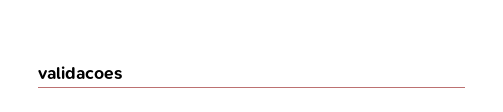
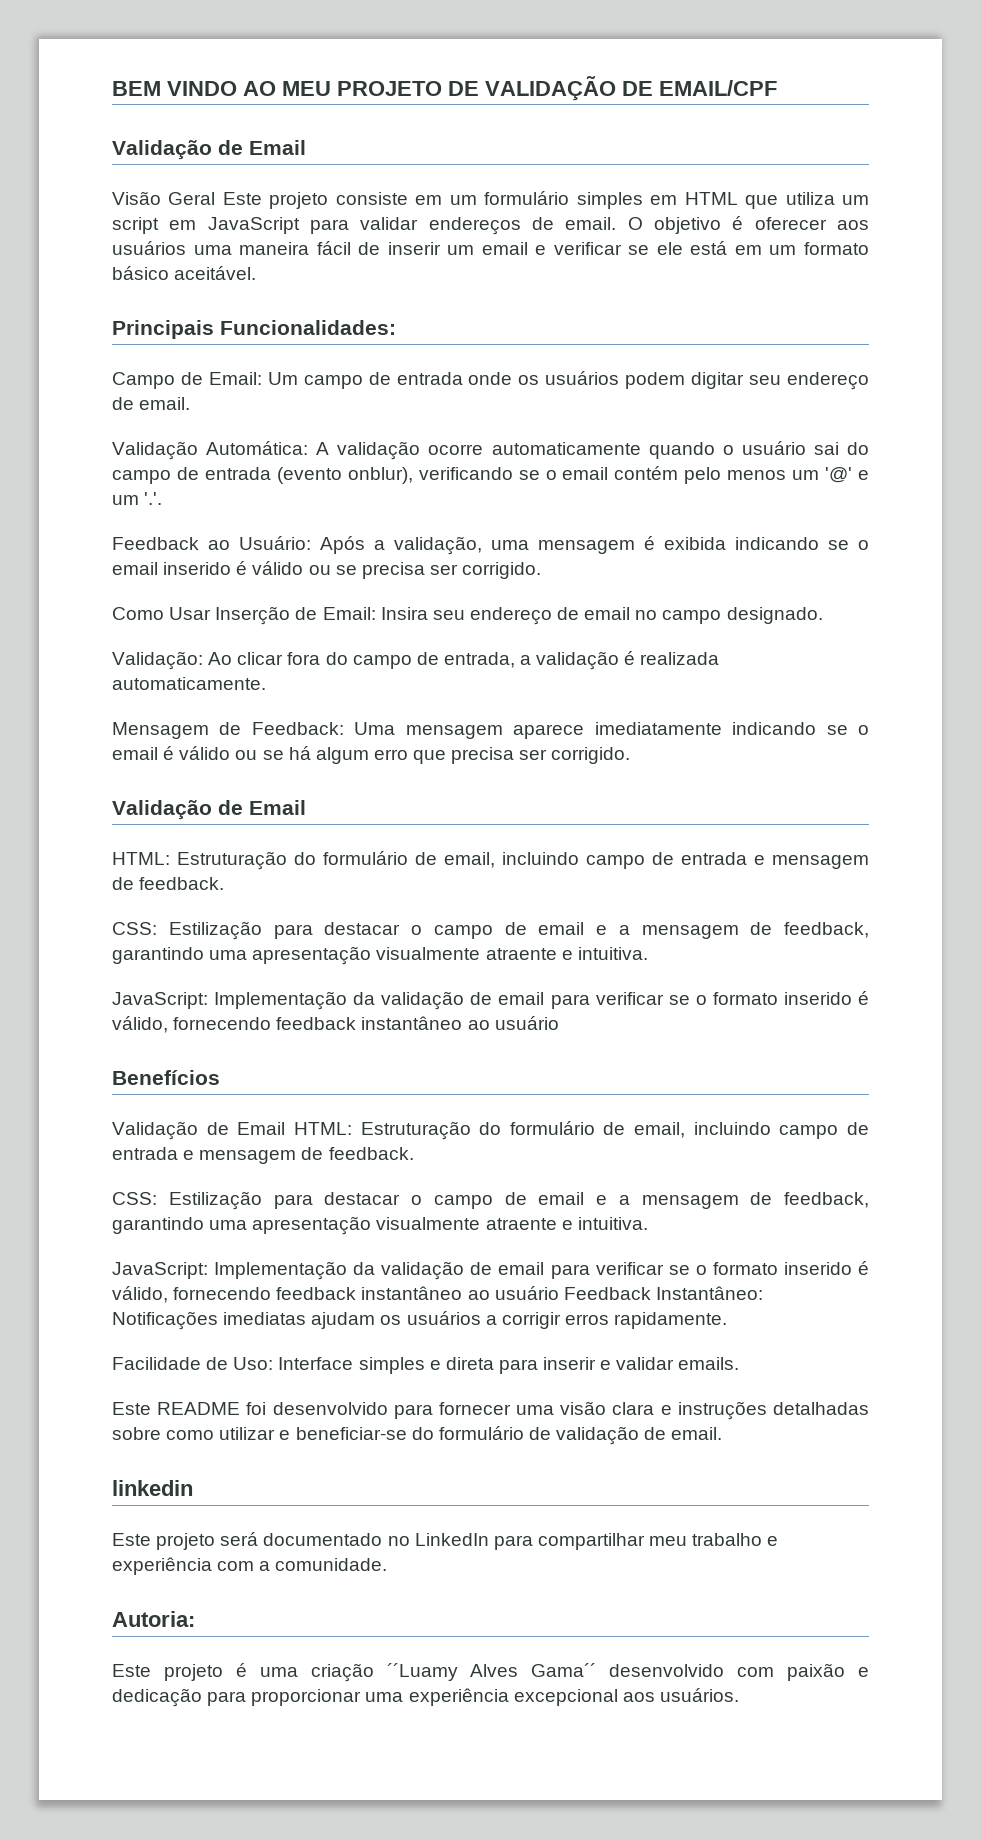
- validacoes
+ BEM VINDO AO MEU PROJETO DE VALIDAÇÃO DE EMAIL/CPF
+ Validação de Email
+ Visão Geral Este projeto consiste em um formulário simples em HTML que utiliza um script em JavaScript para validar endereços de email. O objetivo é oferecer aos usuários uma maneira fácil de inserir um email e verificar se ele está em um formato básico aceitável.
+ Principais Funcionalidades:
+ Campo de Email: Um campo de entrada onde os usuários podem digitar seu endereço de email.
+ Validação Automática: A validação ocorre automaticamente quando o usuário sai do campo de entrada (evento onblur), verificando se o email contém pelo menos um '@' e um '.'.
+ Feedback ao Usuário: Após a validação, uma mensagem é exibida indicando se o email inserido é válido ou se precisa ser corrigido.
+ Como Usar Inserção de Email: Insira seu endereço de email no campo designado.
+ Validação: Ao clicar fora do campo de entrada, a validação é realizada automaticamente.
+ Mensagem de Feedback: Uma mensagem aparece imediatamente indicando se o email é válido ou se há algum erro que precisa ser corrigido.
+ Validação de Email
+ HTML: Estruturação do formulário de email, incluindo campo de entrada e mensagem de feedback.
+ CSS: Estilização para destacar o campo de email e a mensagem de feedback, garantindo uma apresentação visualmente atraente e intuitiva.
+ JavaScript: Implementação da validação de email para verificar se o formato inserido é válido, fornecendo feedback instantâneo ao usuário
+ Benefícios
+ Validação de Email HTML: Estruturação do formulário de email, incluindo campo de entrada e mensagem de feedback.
+ CSS: Estilização para destacar o campo de email e a mensagem de feedback, garantindo uma apresentação visualmente atraente e intuitiva.
+ JavaScript: Implementação da validação de email para verificar se o formato inserido é válido, fornecendo feedback instantâneo ao usuário Feedback Instantâneo: Notificações imediatas ajudam os usuários a corrigir erros rapidamente.
+ Facilidade de Uso: Interface simples e direta para inserir e validar emails.
+ Este README foi desenvolvido para fornecer uma visão clara e instruções detalhadas sobre como utilizar e beneficiar-se do formulário de validação de email.
+ linkedin
+ Este projeto será documentado no LinkedIn para compartilhar meu trabalho e experiência com a comunidade.
+ Autoria:
+ Este projeto é uma criação ´´Luamy Alves Gama´´ desenvolvido com paixão e dedicação para proporcionar uma experiência excepcional aos usuários.

